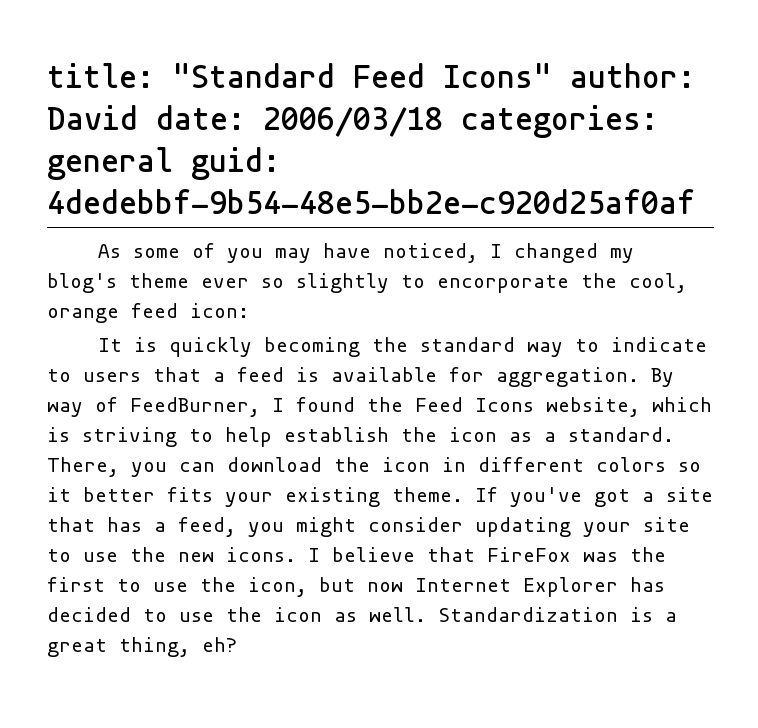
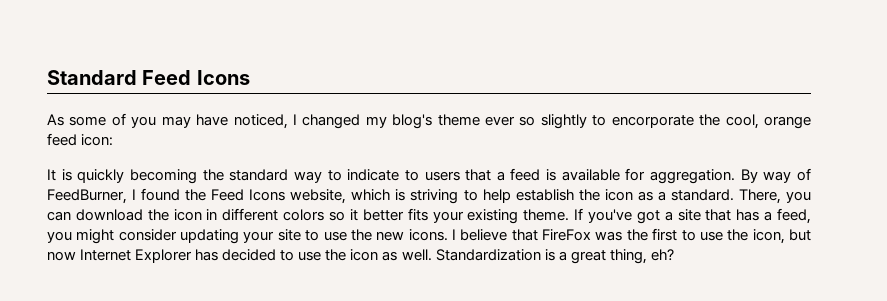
- title: "Standard Feed Icons" author: David date: 2006/03/18 categories: general guid: 4dedebbf-9b54-48e5-bb2e-c920d25af0af
+ Standard Feed Icons

